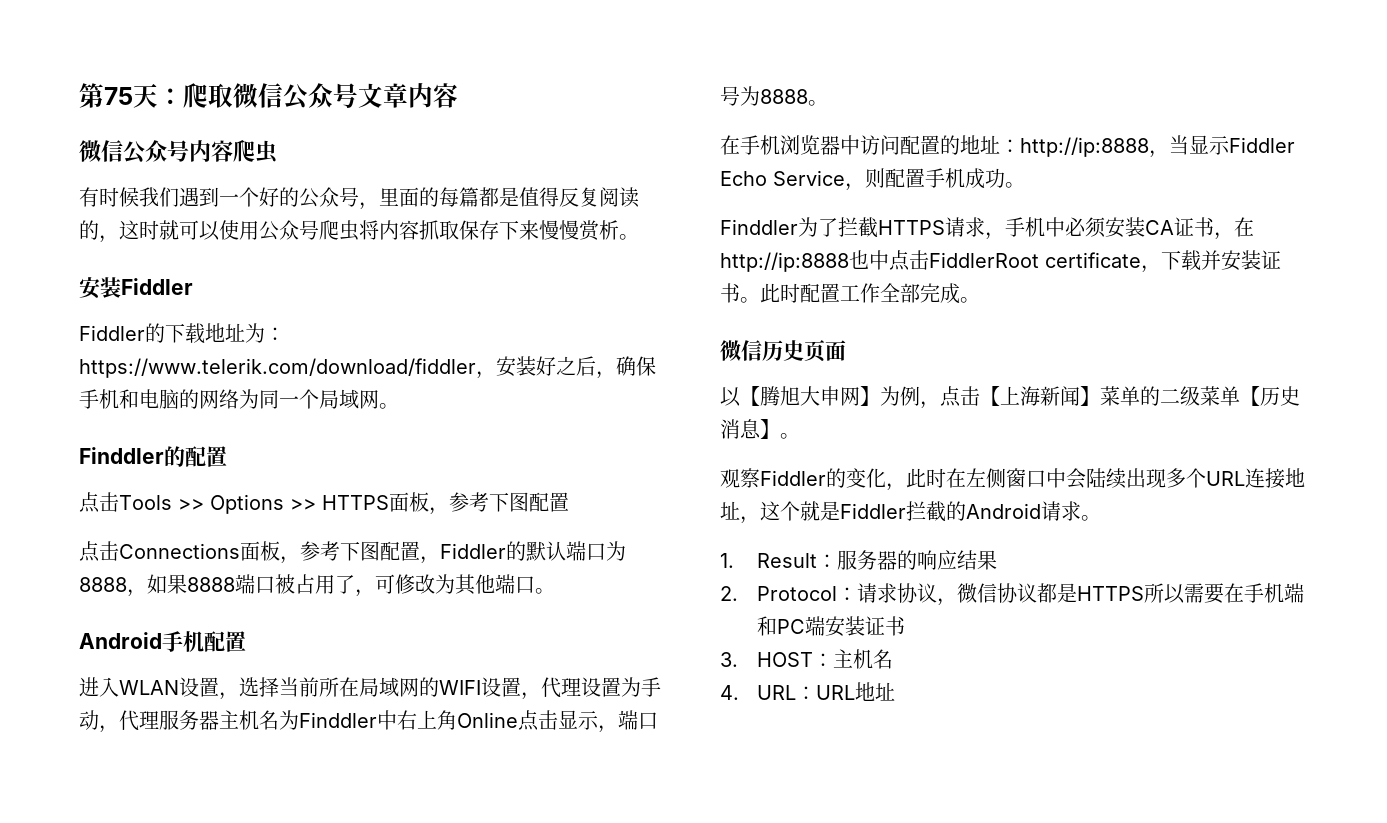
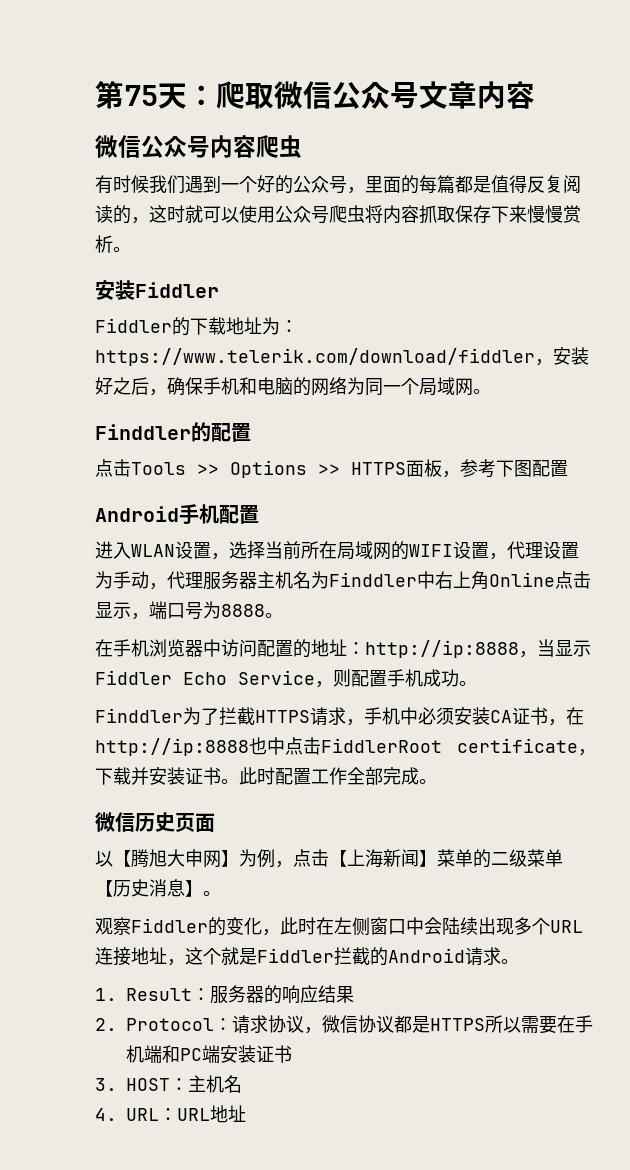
- 点击Connections面板，参考下图配置，Fiddler的默认端口为8888，如果8888端口被占用了，可修改为其他端口。

